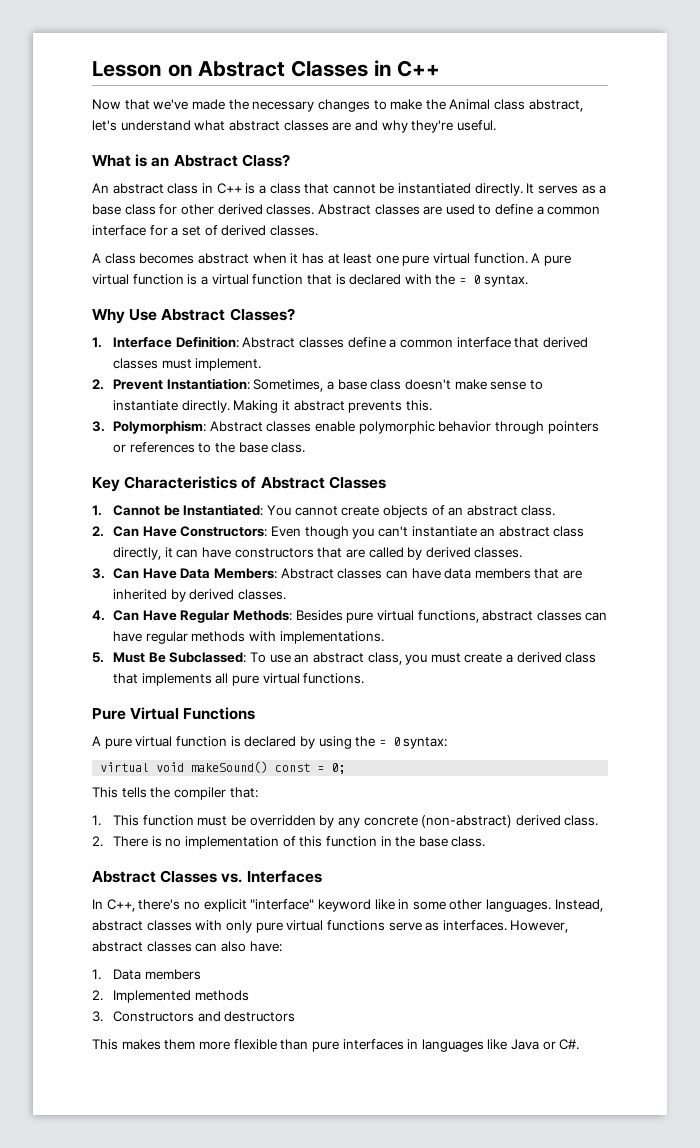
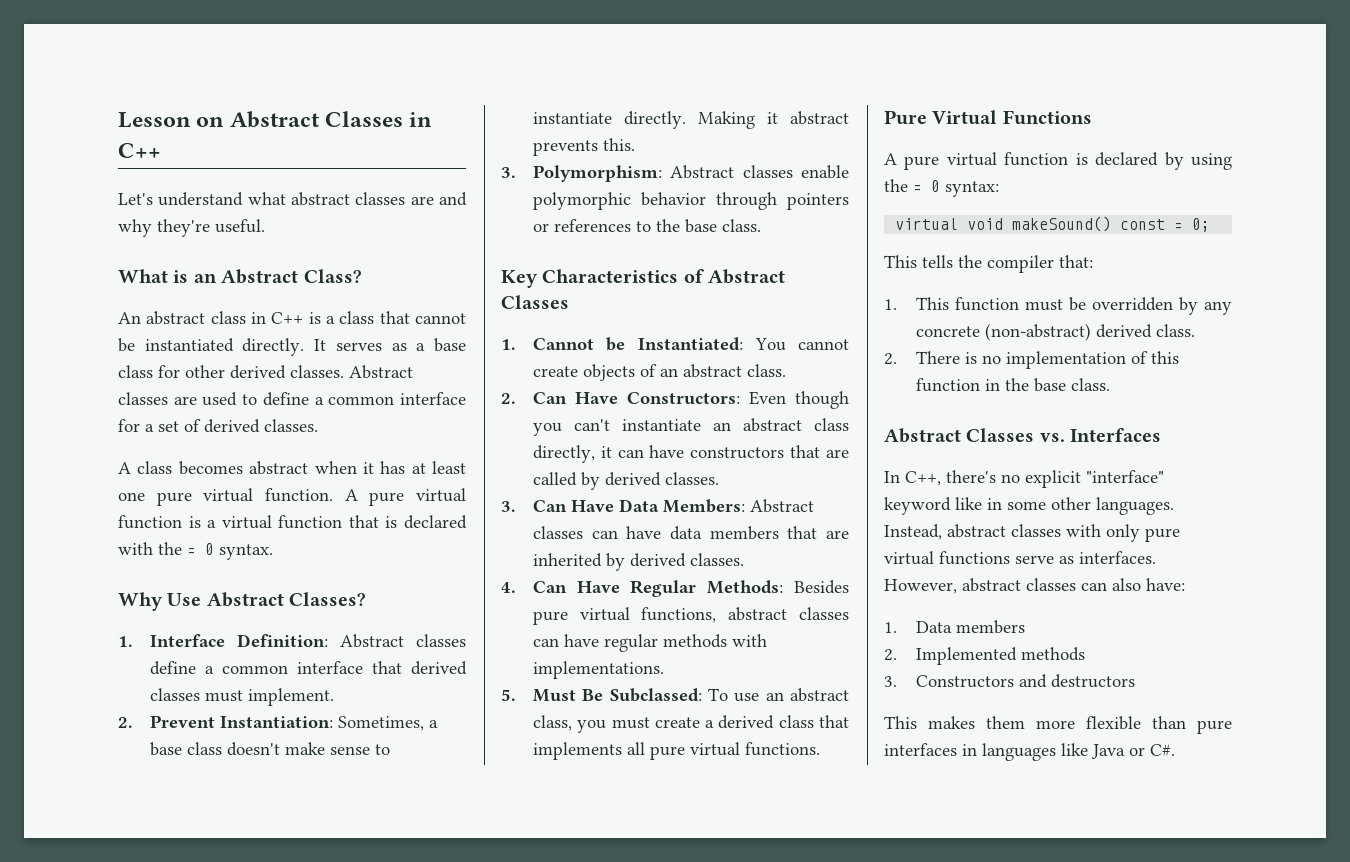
- Now that we've made the necessary changes to make the Animal class abstract, let's understand what abstract classes are and why they're useful.
+ Let's understand what abstract classes are and why they're useful.

